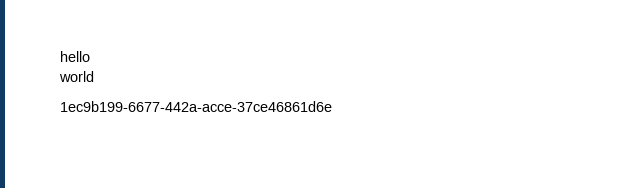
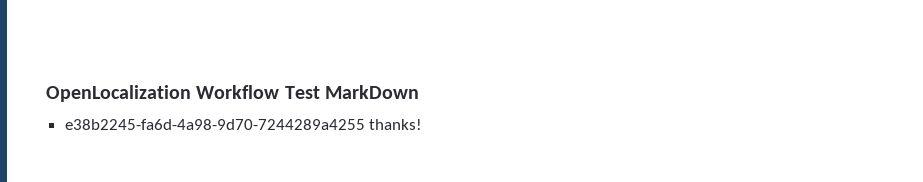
- hello
- world
- 1ec9b199-6677-442a-acce-37ce46861d6e
+ OpenLocalization Workflow Test MarkDown
+ e38b2245-fa6d-4a98-9d70-7244289a4255 thanks!

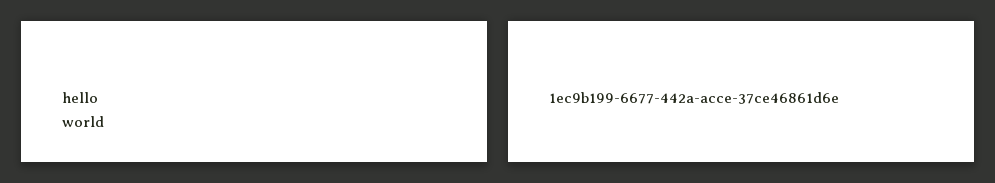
- OpenLocalization Workflow Test MarkDown
- e38b2245-fa6d-4a98-9d70-7244289a4255 thanks!
+ hello
+ world
+ 1ec9b199-6677-442a-acce-37ce46861d6e

